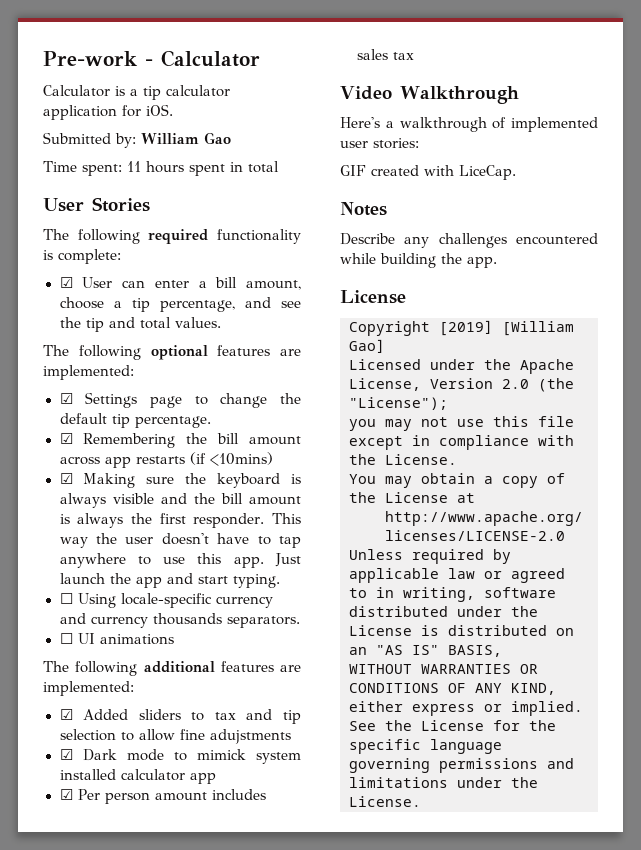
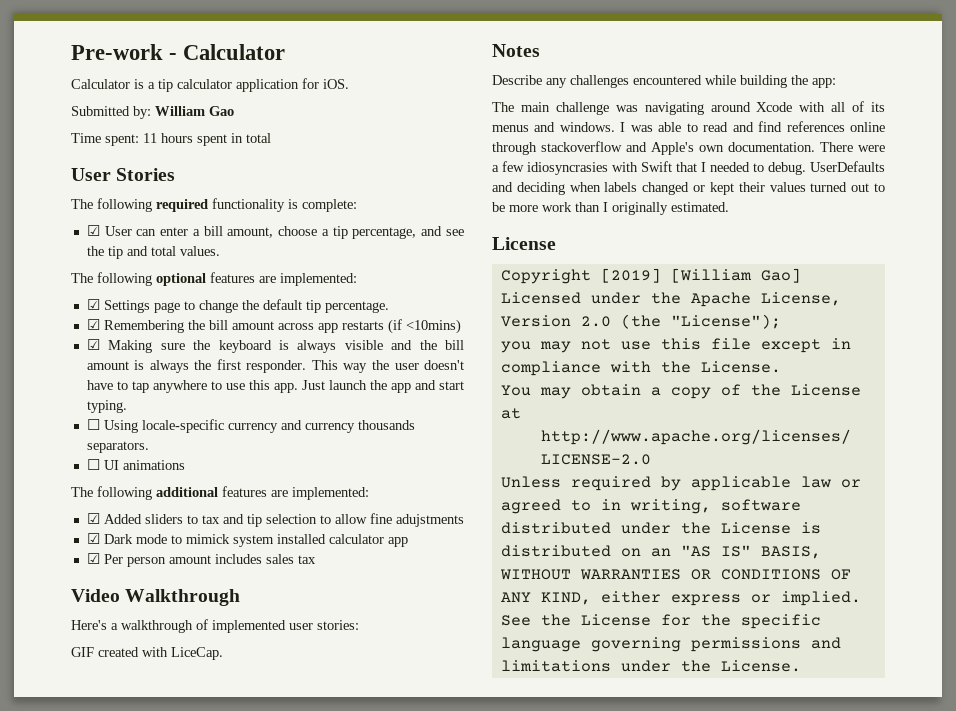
- Describe any challenges encountered while building the app.
+ Describe any challenges encountered while building the app:
+ The main challenge was navigating around Xcode with all of its menus and windows. I was able to read and find references online through stackoverflow and Apple's own documentation. There were a few idiosyncrasies with Swift that I needed to debug. UserDefaults and deciding when labels changed or kept their values turned out to be more work than I originally estimated.

